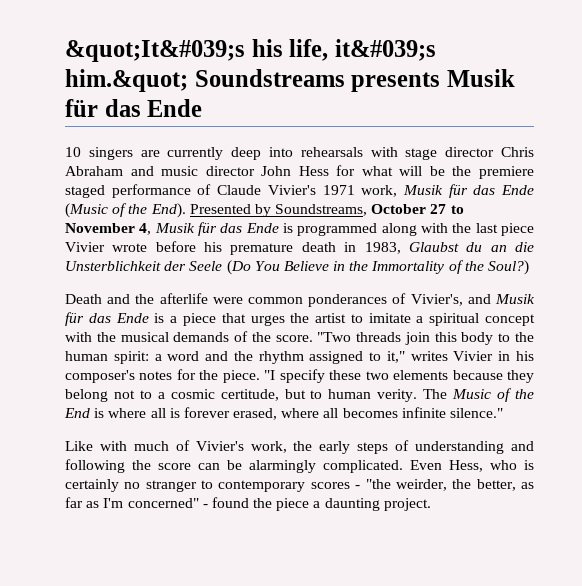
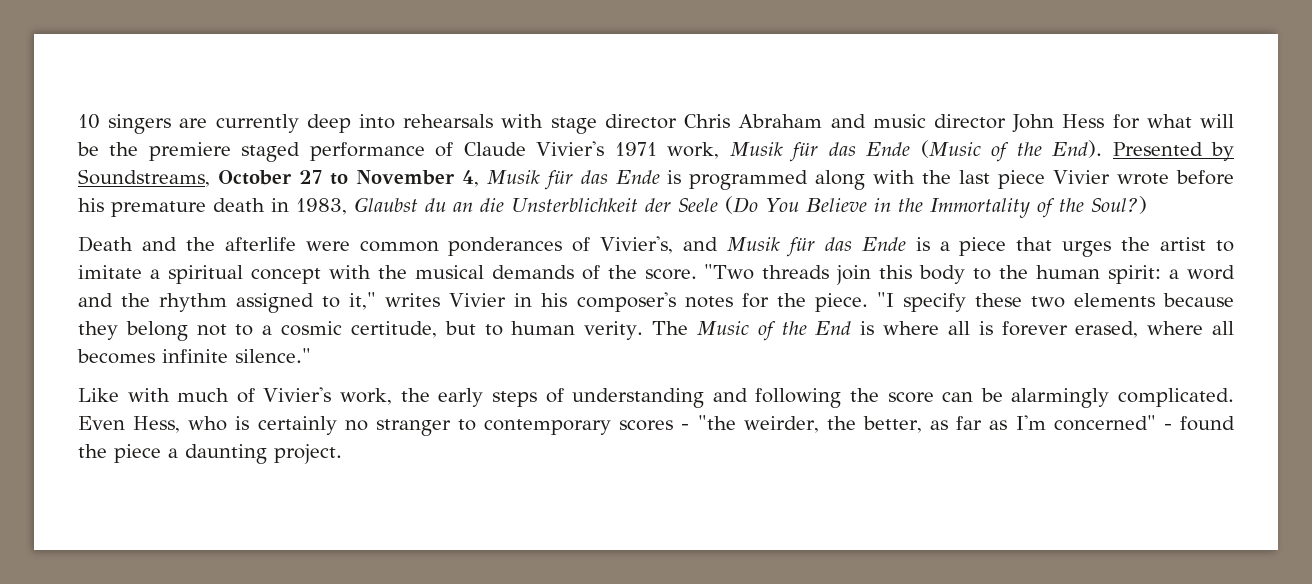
- &quot;It&#039;s his life, it&#039;s him.&quot; Soundstreams presents Musik für das Ende

